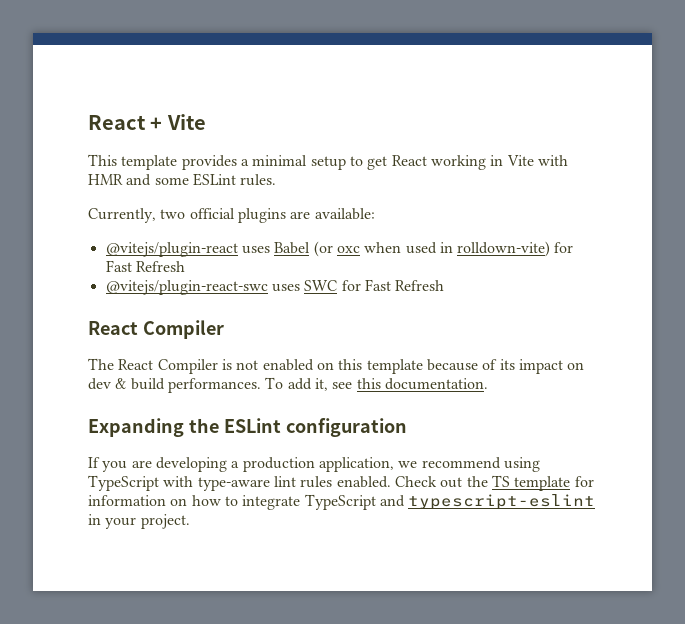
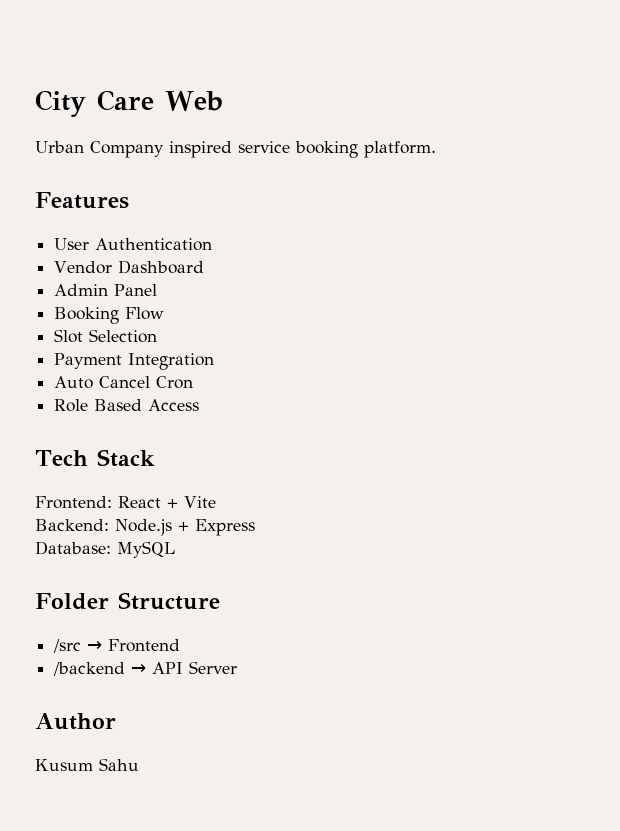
- React + Vite
- This template provides a minimal setup to get React working in Vite with HMR and some ESLint rules.
- Currently, two official plugins are available:
- @vitejs/plugin-react uses Babel (or oxc when used in rolldown-vite) for Fast Refresh
- @vitejs/plugin-react-swc uses SWC for Fast Refresh
- React Compiler
- The React Compiler is not enabled on this template because of its impact on dev & build performances. To add it, see this documentation.
- Expanding the ESLint configuration
- If you are developing a production application, we recommend using TypeScript with type-aware lint rules enabled. Check out the TS template for information on how to integrate TypeScript and typescript-eslint in your project.
+ City Care Web
+ Urban Company inspired service booking platform.
+ Features
+ User Authentication
+ Vendor Dashboard
+ Admin Panel
+ Booking Flow
+ Slot Selection
+ Payment Integration
+ Auto Cancel Cron
+ Role Based Access
+ Tech Stack
+ Frontend: React + Vite
+ Backend: Node.js + Express
+ Database: MySQL
+ Folder Structure
+ /src → Frontend
+ /backend → API Server
+ Author
+ Kusum Sahu

